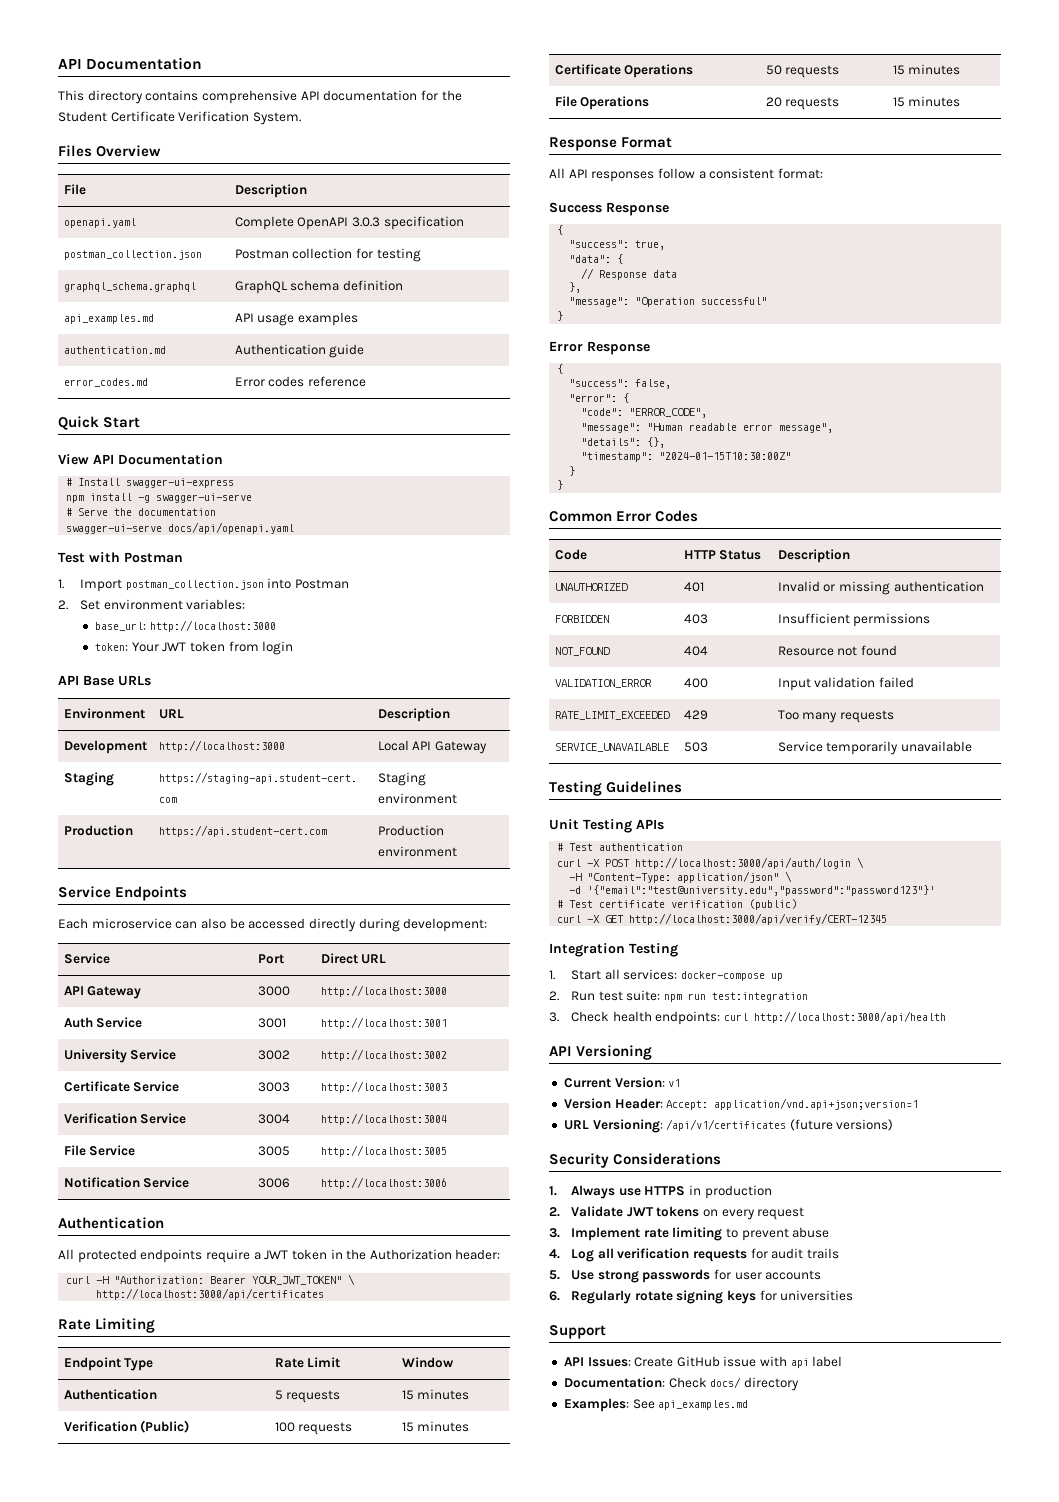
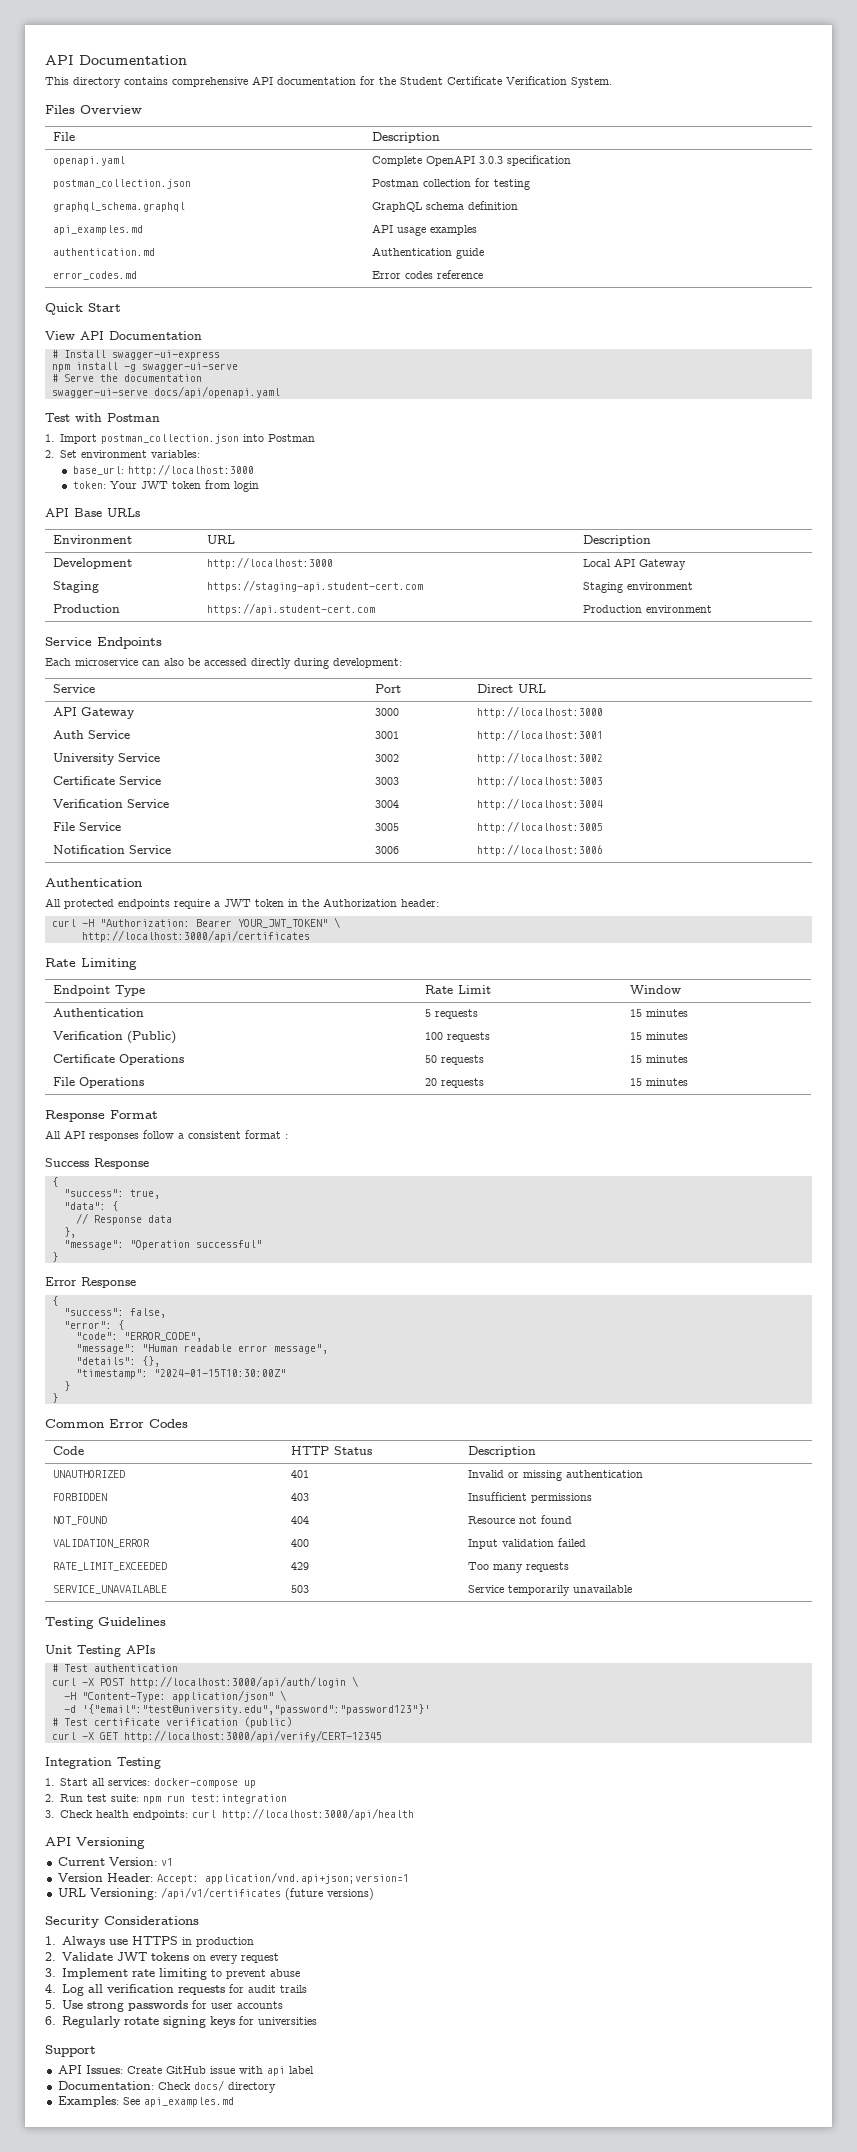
- All API responses follow a consistent format:
+ All API responses follow a consistent format :

